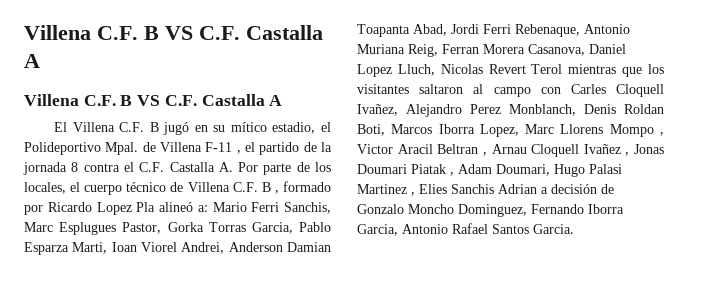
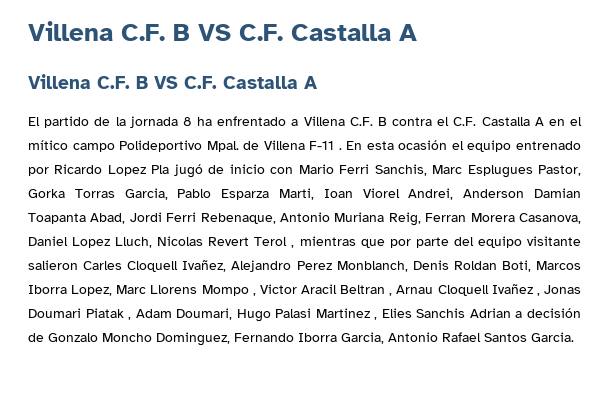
- El Villena C.F. B jugó en su mítico estadio, el Polideportivo Mpal. de Villena F-11 , el partido de la jornada 8 contra el C.F. Castalla A. Por parte de los locales, el cuerpo técnico de Villena C.F. B , formado por Ricardo Lopez Pla alineó a: Mario Ferri Sanchis, Marc Esplugues Pastor, Gorka Torras Garcia, Pablo Esparza Marti, Ioan Viorel Andrei, Anderson Damian Toapanta Abad, Jordi Ferri Rebenaque, Antonio Muriana Reig, Ferran Morera Casanova, Daniel Lopez Lluch, Nicolas Revert Terol mientras que los visitantes saltaron al campo con Carles Cloquell Ivañez, Alejandro Perez Monblanch, Denis Roldan Boti, Marcos Iborra Lopez, Marc Llorens Mompo , Victor Aracil Beltran , Arnau Cloquell Ivañez , Jonas Doumari Piatak , Adam Doumari, Hugo Palasi Martinez , Elies Sanchis Adrian a decisión de Gonzalo Moncho Dominguez, Fernando Iborra Garcia, Antonio Rafael Santos Garcia.
+ El partido de la jornada 8 ha enfrentado a Villena C.F. B contra el C.F. Castalla A en el mítico campo Polideportivo Mpal. de Villena F-11 . En esta ocasión el equipo entrenado por Ricardo Lopez Pla jugó de inicio con Mario Ferri Sanchis, Marc Esplugues Pastor, Gorka Torras Garcia, Pablo Esparza Marti, Ioan Viorel Andrei, Anderson Damian Toapanta Abad, Jordi Ferri Rebenaque, Antonio Muriana Reig, Ferran Morera Casanova, Daniel Lopez Lluch, Nicolas Revert Terol , mientras que por parte del equipo visitante salieron Carles Cloquell Ivañez, Alejandro Perez Monblanch, Denis Roldan Boti, Marcos Iborra Lopez, Marc Llorens Mompo , Victor Aracil Beltran , Arnau Cloquell Ivañez , Jonas Doumari Piatak , Adam Doumari, Hugo Palasi Martinez , Elies Sanchis Adrian a decisión de Gonzalo Moncho Dominguez, Fernando Iborra Garcia, Antonio Rafael Santos Garcia.

